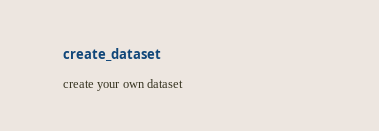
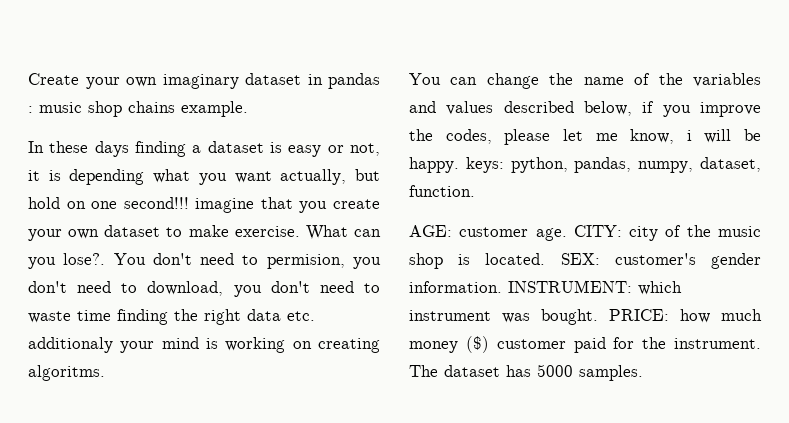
- create_dataset
- create your own dataset
+ Create your own imaginary dataset in pandas : music shop chains example.
+ In these days finding a dataset is easy or not, it is depending what you want actually, but hold on one second!!! imagine that you create your own dataset to make exercise. What can you lose?. You don't need to permision, you don't need to download, you don't need to waste time finding the right data etc. additionaly your mind is working on creating algoritms.
+ You can change the name of the variables and values described below, if you improve the codes, please let me know, i will be happy. keys: python, pandas, numpy, dataset, function.
+ AGE: customer age. CITY: city of the music shop is located. SEX: customer's gender information. INSTRUMENT: which instrument was bought. PRICE: how much money ($) customer paid for the instrument. The dataset has 5000 samples.

